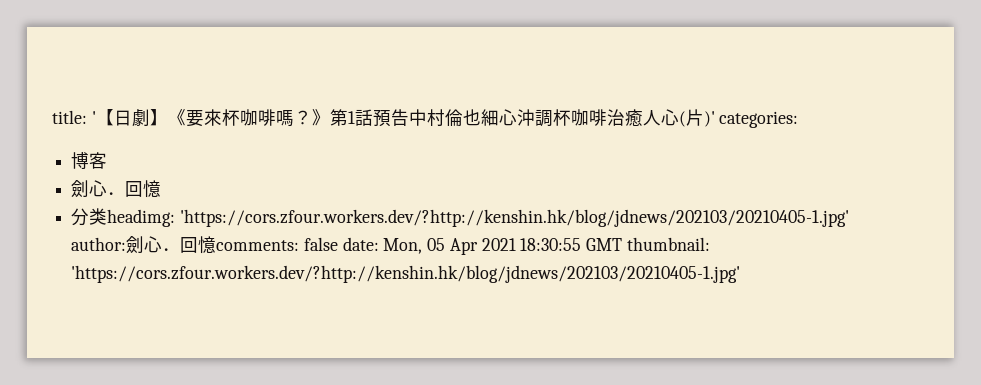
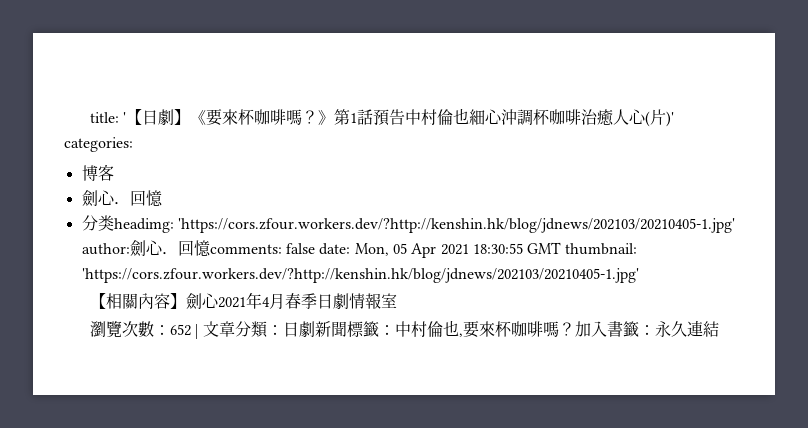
+ 【相關內容】劍心2021年4月春季日劇情報室
+ 瀏覽次數：652 | 文章分類：日劇新聞標籤：中村倫也,要來杯咖啡嗎？加入書籤：永久連結

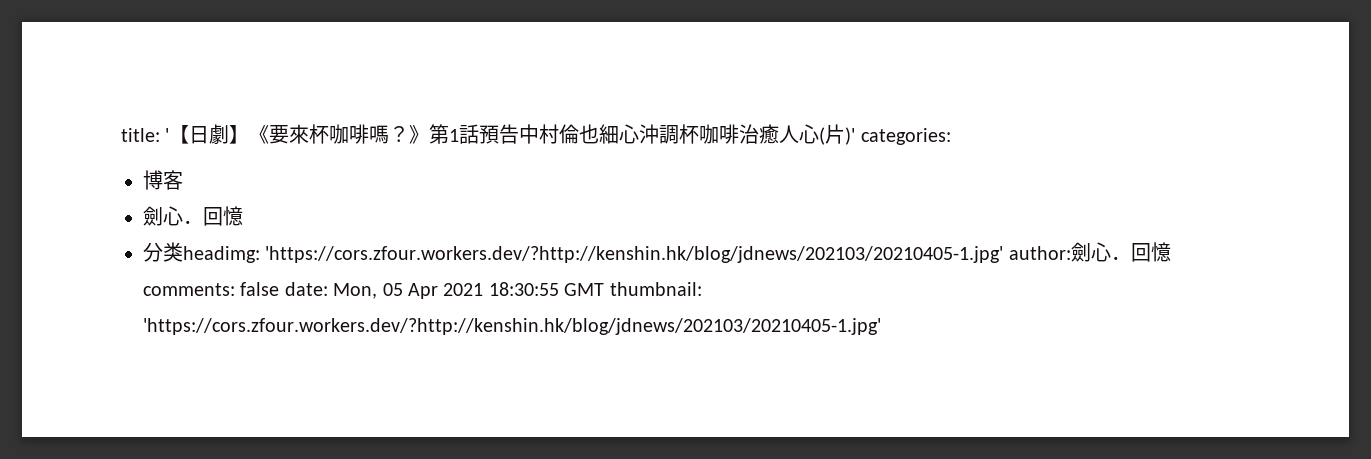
- 【相關內容】劍心2021年4月春季日劇情報室
- 瀏覽次數：652 | 文章分類：日劇新聞標籤：中村倫也,要來杯咖啡嗎？加入書籤：永久連結

